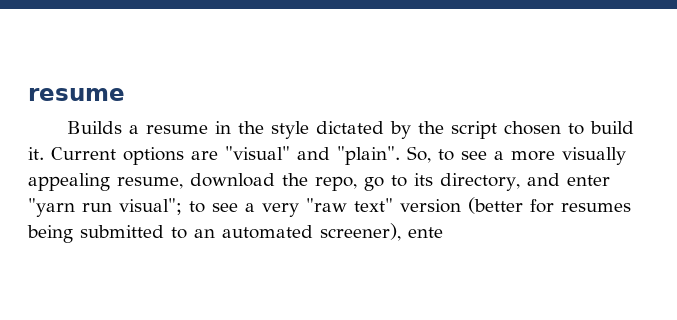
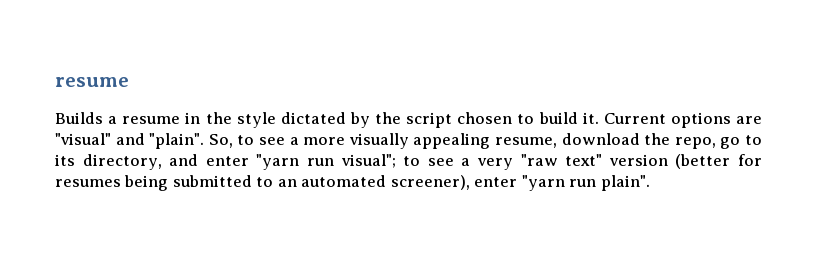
- So, to see a more visually appealing resume, download the repo, go to its directory, and enter "yarn run visual"; to see a very "raw text" version (better for resumes being submitted to an automated screener), ente
+ So, to see a more visually appealing resume, download the repo, go to its directory, and enter "yarn run visual"; to see a very "raw text" version (better for resumes being submitted to an automated screener), enter "yarn run plain".

